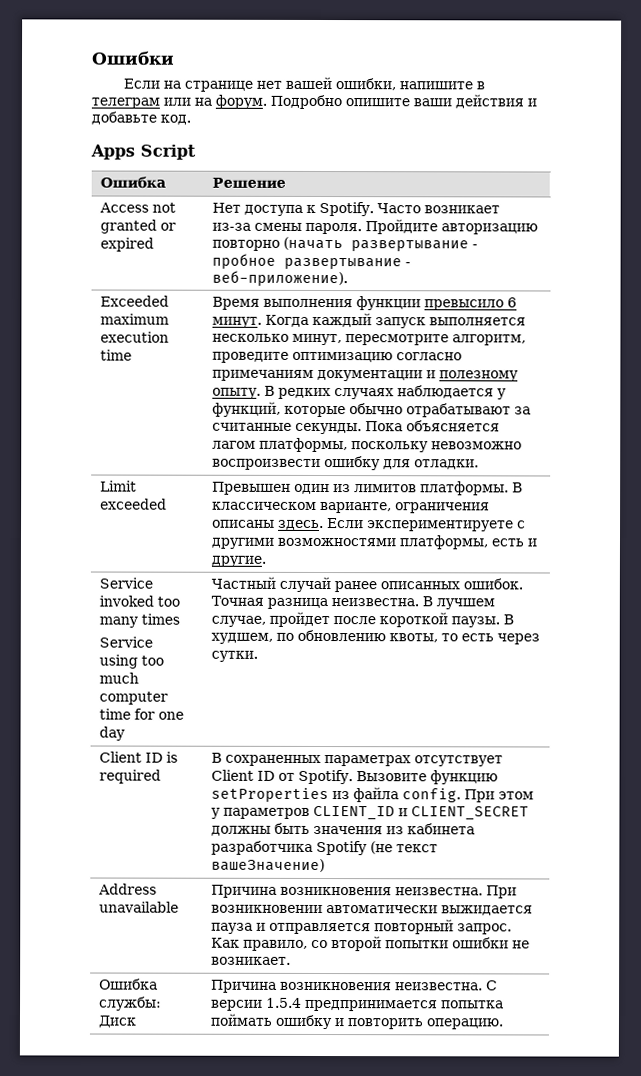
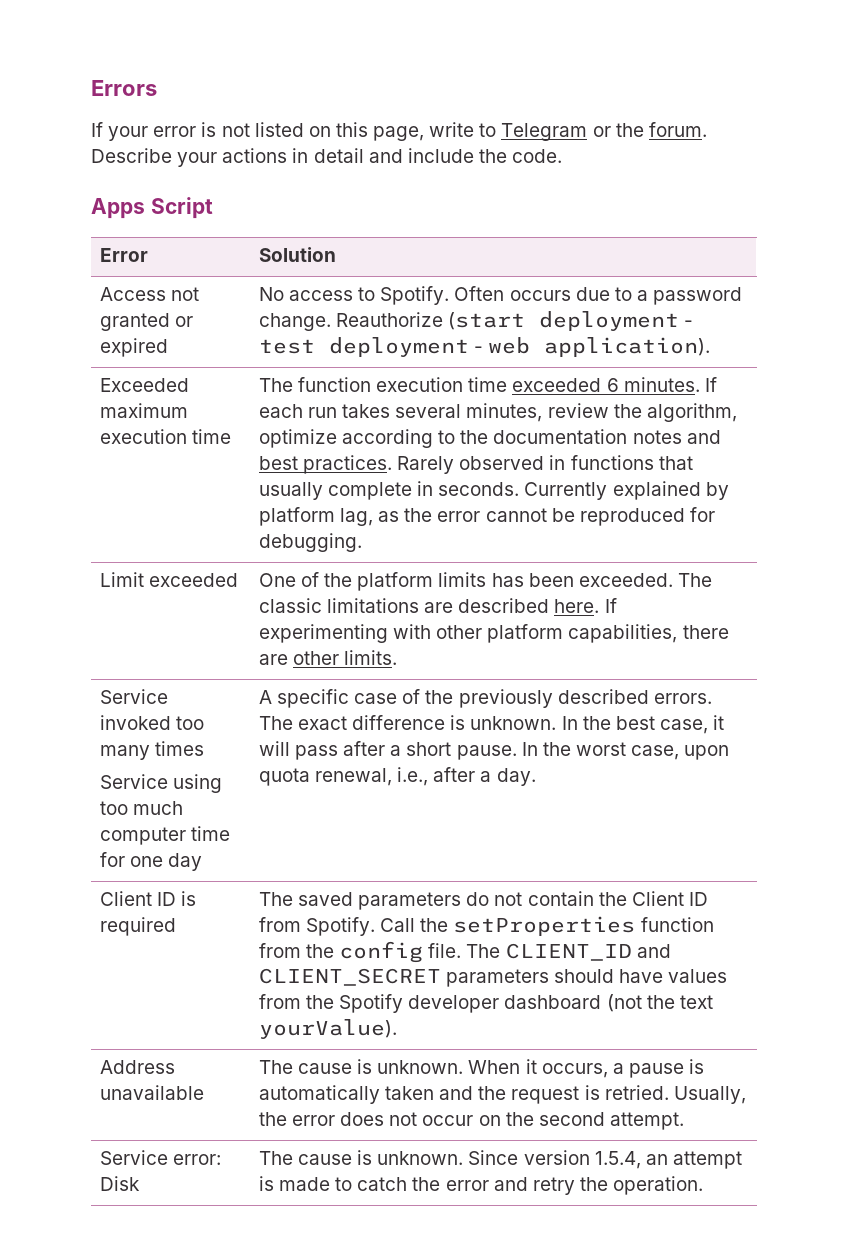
- Ошибки
- Если на странице нет вашей ошибки, напишите в телеграм или на форум. Подробно опишите ваши действия и добавьте код.
+ Errors
+ If your error is not listed on this page, write to Telegram or the forum. Describe your actions in detail and include the code.
- Ошибка | Решение
+ Error | Solution
- Access not granted or expired | Нет доступа к Spotify. Часто возникает из-за смены пароля. Пройдите авторизацию повторно (начать развертывание - пробное развертывание - веб-приложение).
- Exceeded maximum execution time | Время выполнения функции превысило 6 минут. Когда каждый запуск выполняется несколько минут, пересмотрите алгоритм, проведите оптимизацию согласно примечаниям документации и полезному опыту. В редких случаях наблюдается у функций, которые обычно отрабатывают за считанные секунды. Пока объясняется лагом платформы, поскольку невозможно воспроизвести ошибку для отладки.
- Limit exceeded | Превышен один из лимитов платформы. В классическом варианте, ограничения описаны здесь. Если экспериментируете с другими возможностями платформы, есть и другие.
+ Access not granted or expired | No access to Spotify. Often occurs due to a password change. Reauthorize (start deployment - test deployment - web application).
+ Exceeded maximum execution time | The function execution time exceeded 6 minutes. If each run takes several minutes, review the algorithm, optimize according to the documentation notes and best practices. Rarely observed in functions that usually complete in seconds. Currently explained by platform lag, as the error cannot be reproduced for debugging.
+ Limit exceeded | One of the platform limits has been exceeded. The classic limitations are described here. If experimenting with other platform capabilities, there are other limits.
- Частный случай ранее описанных ошибок. Точная разница неизвестна. В лучшем случае, пройдет после короткой паузы. В худшем, по обновлению квоты, то есть через сутки.
- Client ID is required | В сохраненных параметрах отсутствует Client ID от Spotify. Вызовите функцию setProperties из файла config. При этом у параметров CLIENT_ID и CLIENT_SECRET должны быть значения из кабинета разработчика Spotify (не текст вашеЗначение)
- Address unavailable | Причина возникновения неизвестна. При возникновении автоматически выжидается пауза и отправляется повторный запрос. Как правило, со второй попытки ошибки не возникает.
- Ошибка службы: Диск | Причина возникновения неизвестна. С версии 1.5.4 предпринимается попытка поймать ошибку и повторить операцию.
+ A specific case of the previously described errors. The exact difference is unknown. In the best case, it will pass after a short pause. In the worst case, upon quota renewal, i.e., after a day.
+ Client ID is required | The saved parameters do not contain the Client ID from Spotify. Call the setProperties function from the config file. The CLIENT_ID and CLIENT_SECRET parameters should have values from the Spotify developer dashboard (not the text yourValue).
+ Address unavailable | The cause is unknown. When it occurs, a pause is automatically taken and the request is retried. Usually, the error does not occur on the second attempt.
+ Service error: Disk | The cause is unknown. Since version 1.5.4, an attempt is made to catch the error and retry the operation.

